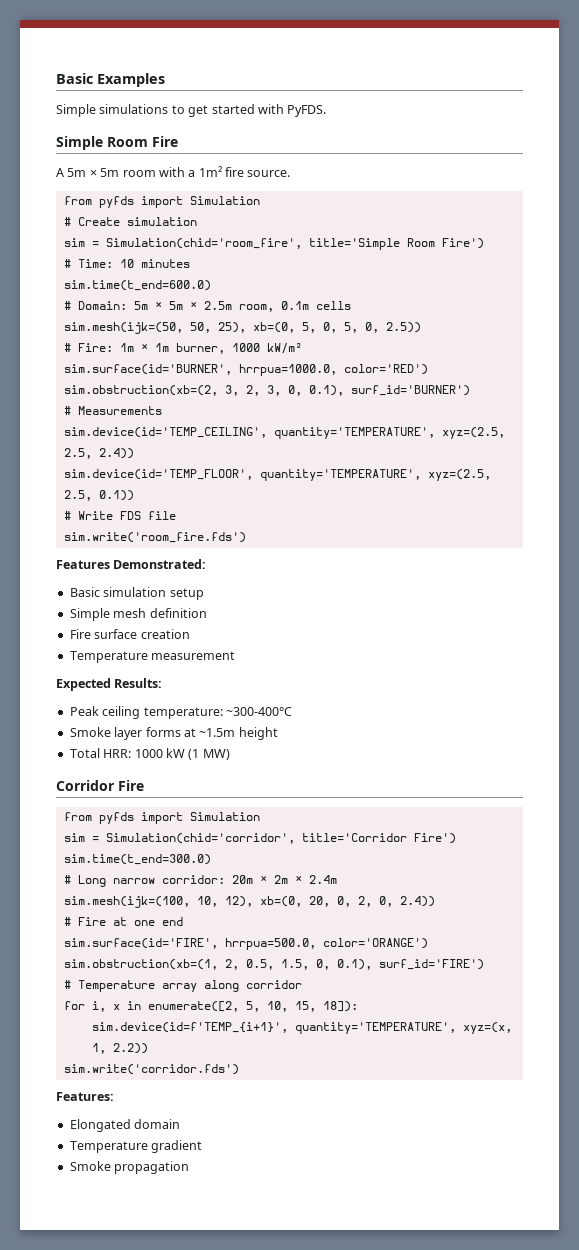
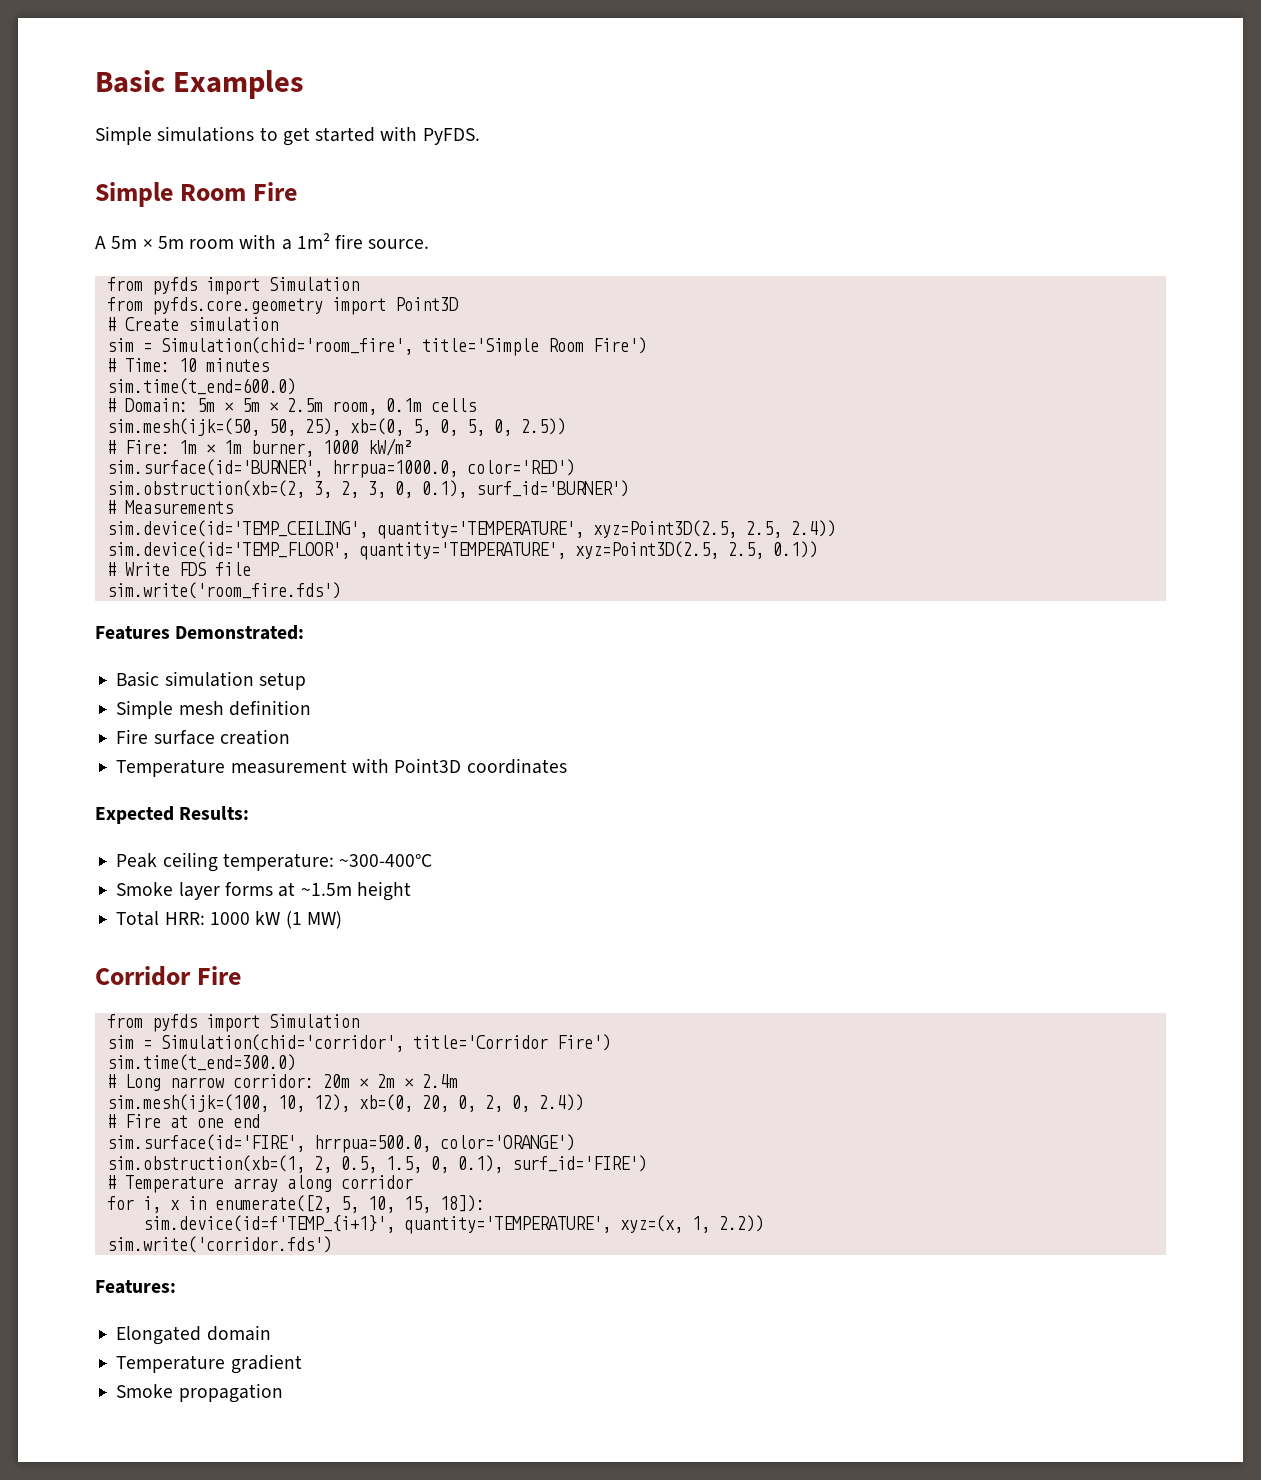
+ from pyfds.core.geometry import Point3D
- sim.device(id='TEMP_CEILING', quantity='TEMPERATURE', xyz=(2.5, 2.5, 2.4))
+ sim.device(id='TEMP_CEILING', quantity='TEMPERATURE', xyz=Point3D(2.5, 2.5, 2.4))
- sim.device(id='TEMP_FLOOR', quantity='TEMPERATURE', xyz=(2.5, 2.5, 0.1))
+ sim.device(id='TEMP_FLOOR', quantity='TEMPERATURE', xyz=Point3D(2.5, 2.5, 0.1))
- Temperature measurement
+ Temperature measurement with Point3D coordinates

